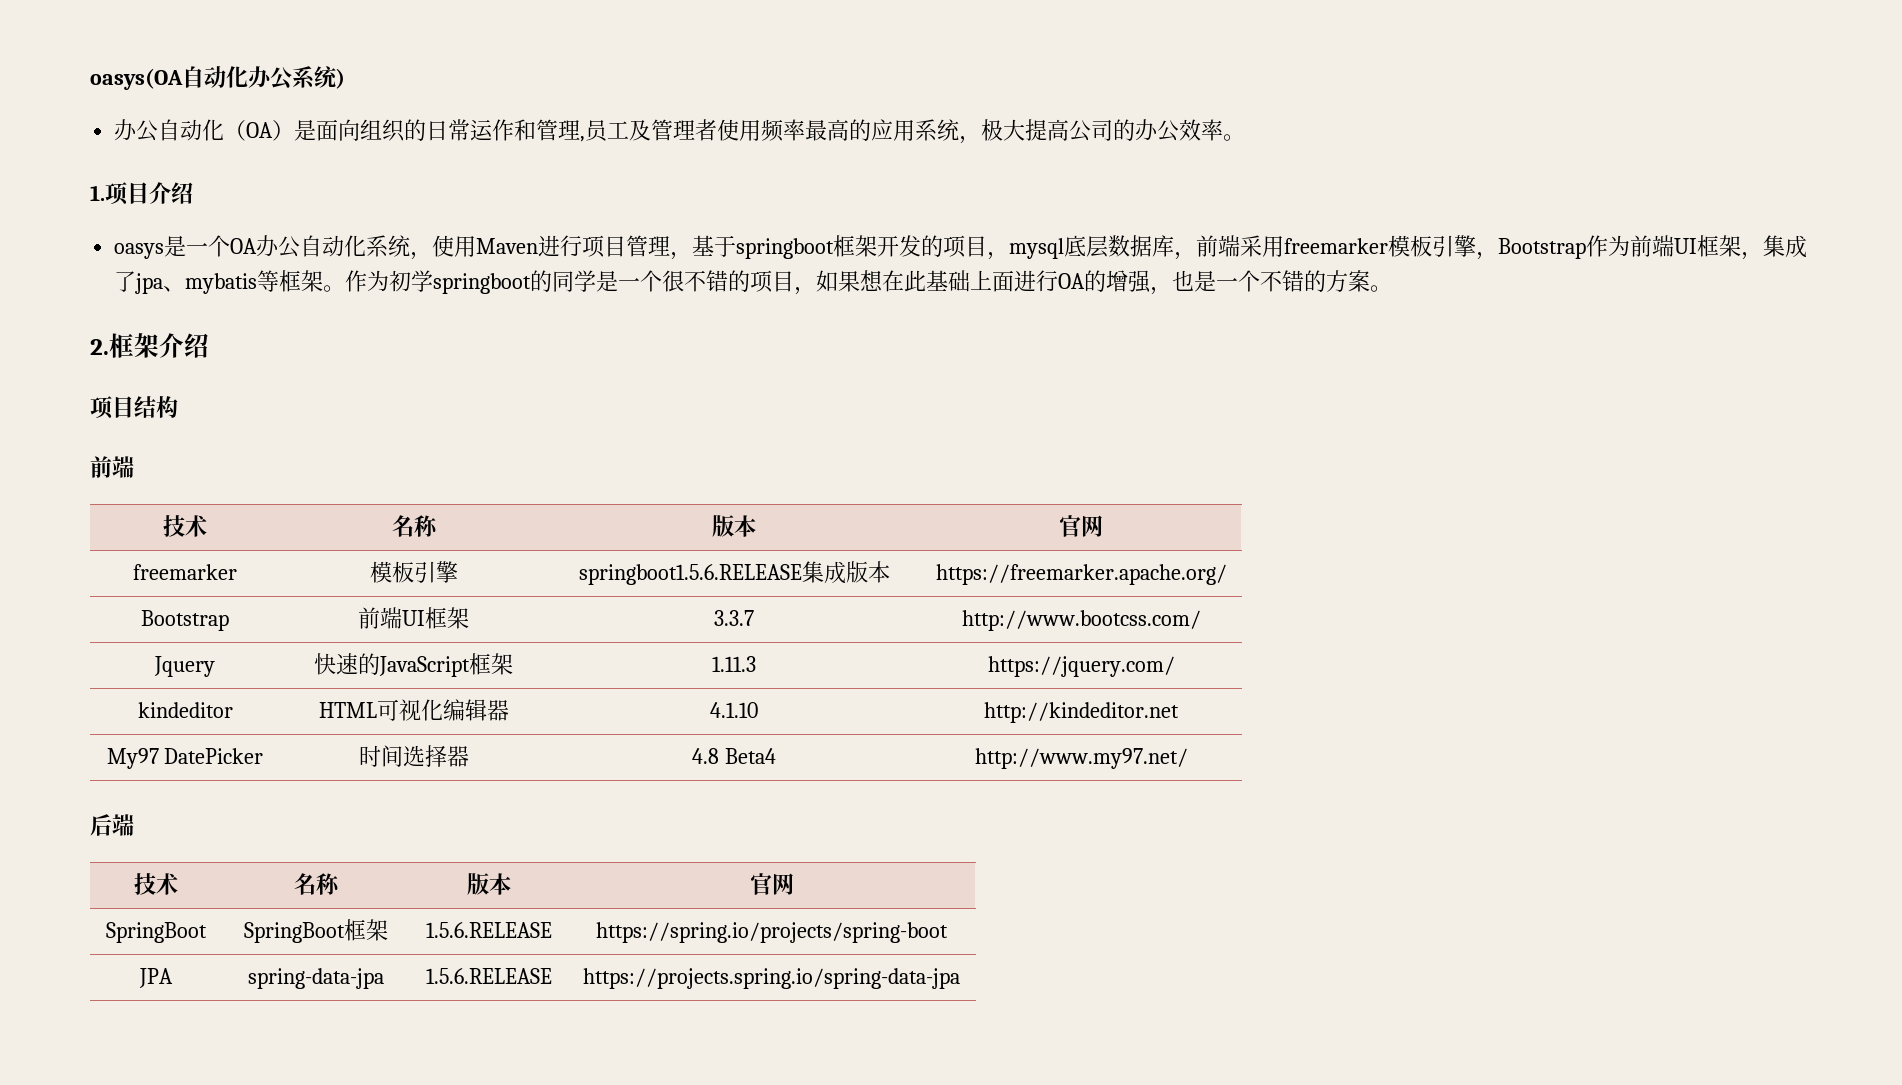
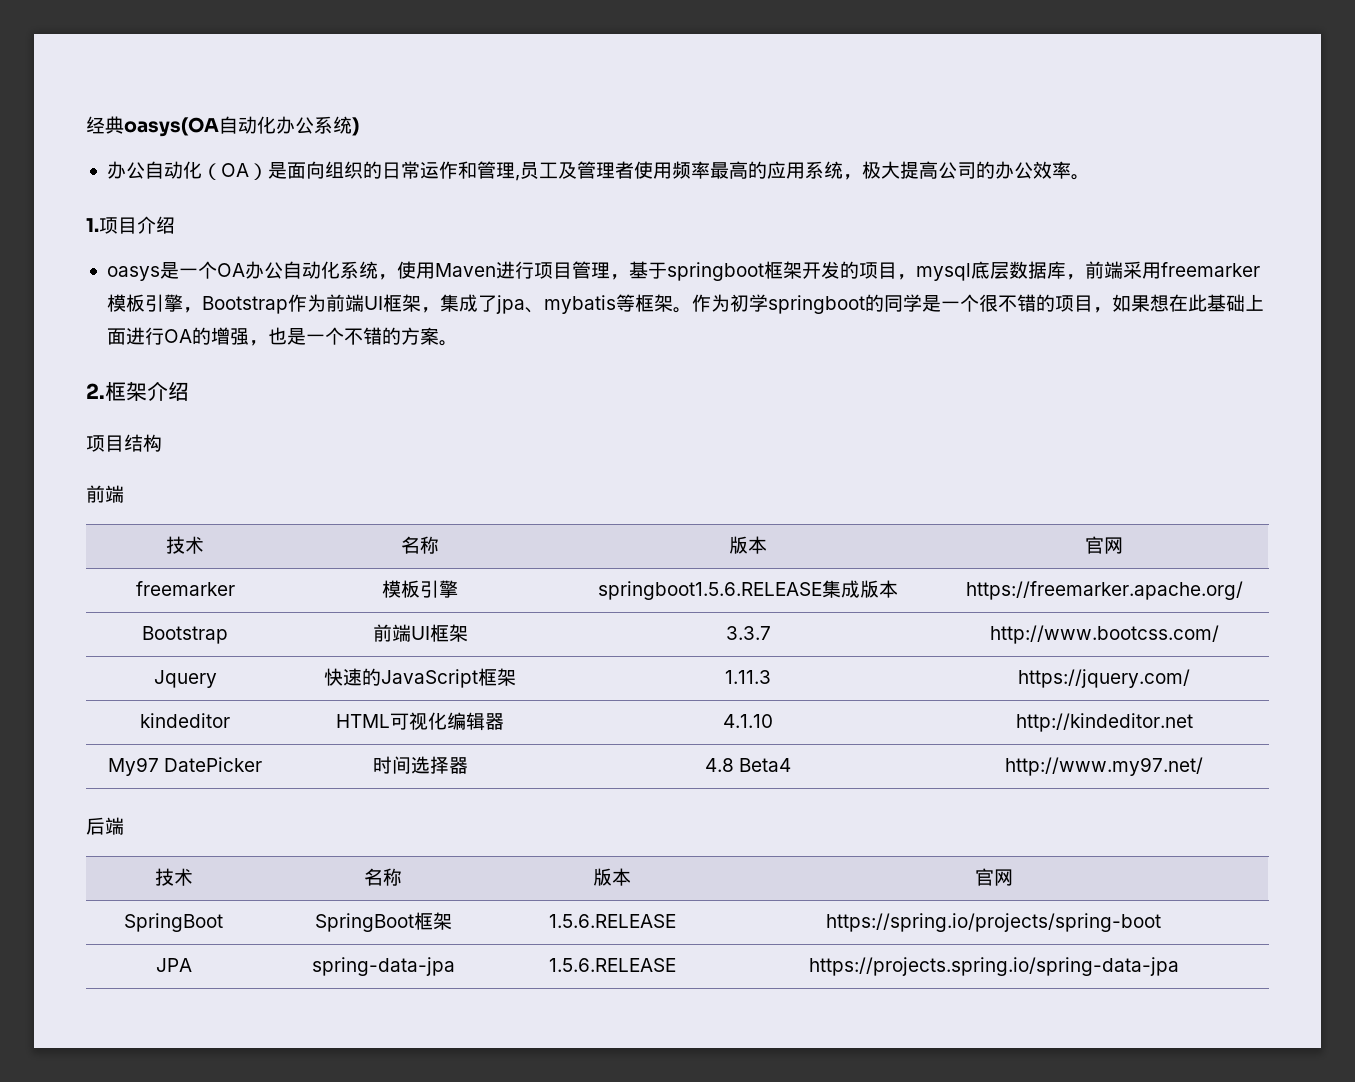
- oasys(OA自动化办公系统)
+ 经典oasys(OA自动化办公系统)

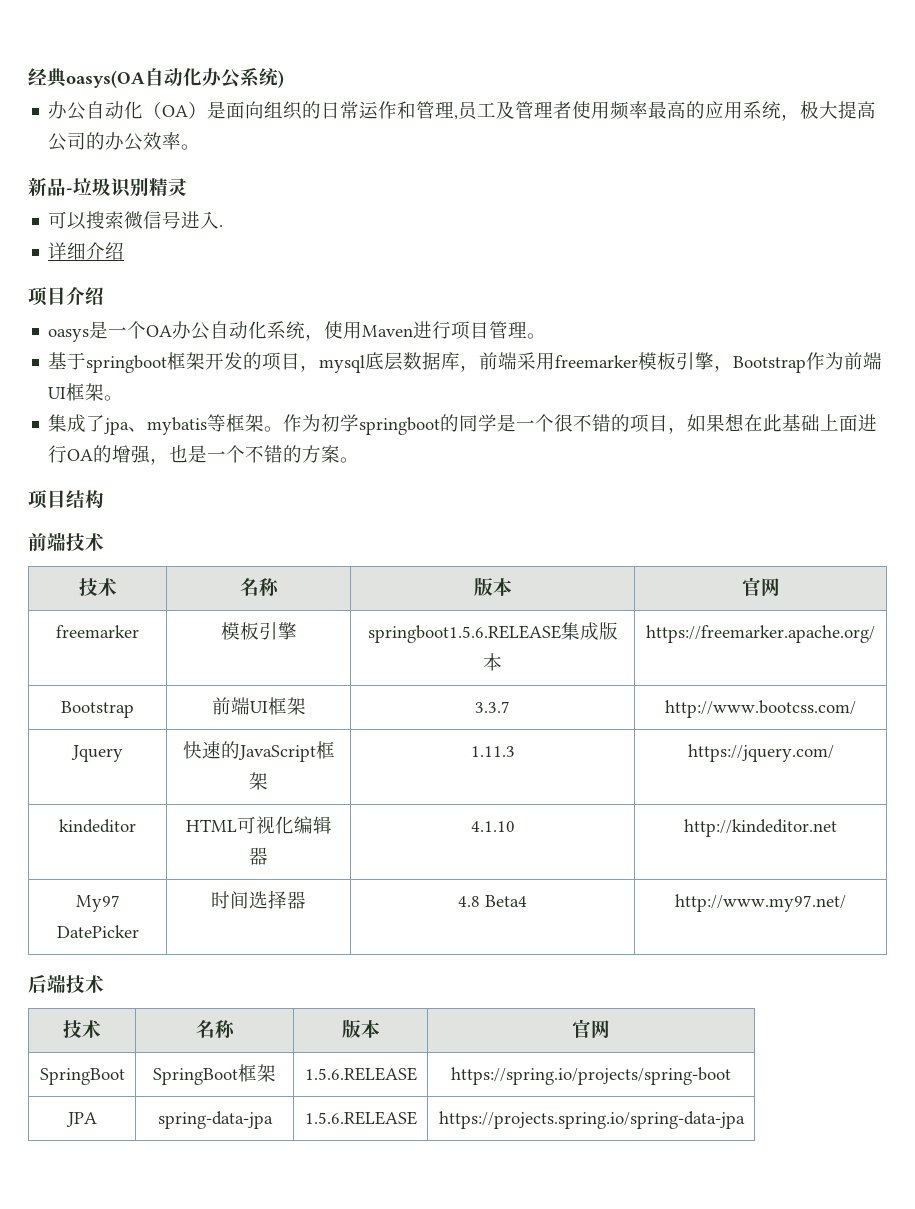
- 1.项目介绍
+ 新品-垃圾识别精灵
+ 可以搜索微信号进入.
+ 详细介绍
+ 项目介绍
- oasys是一个OA办公自动化系统，使用Maven进行项目管理，基于springboot框架开发的项目，mysql底层数据库，前端采用freemarker模板引擎，Bootstrap作为前端UI框架，集成了jpa、mybatis等框架。
+ oasys是一个OA办公自动化系统，使用Maven进行项目管理。
+ 基于springboot框架开发的项目，mysql底层数据库，前端采用freemarker模板引擎，Bootstrap作为前端UI框架。
+ 集成了jpa、mybatis等框架。
- 2.框架介绍
  项目结构
- 前端
+ 前端技术
- 后端
+ 后端技术

